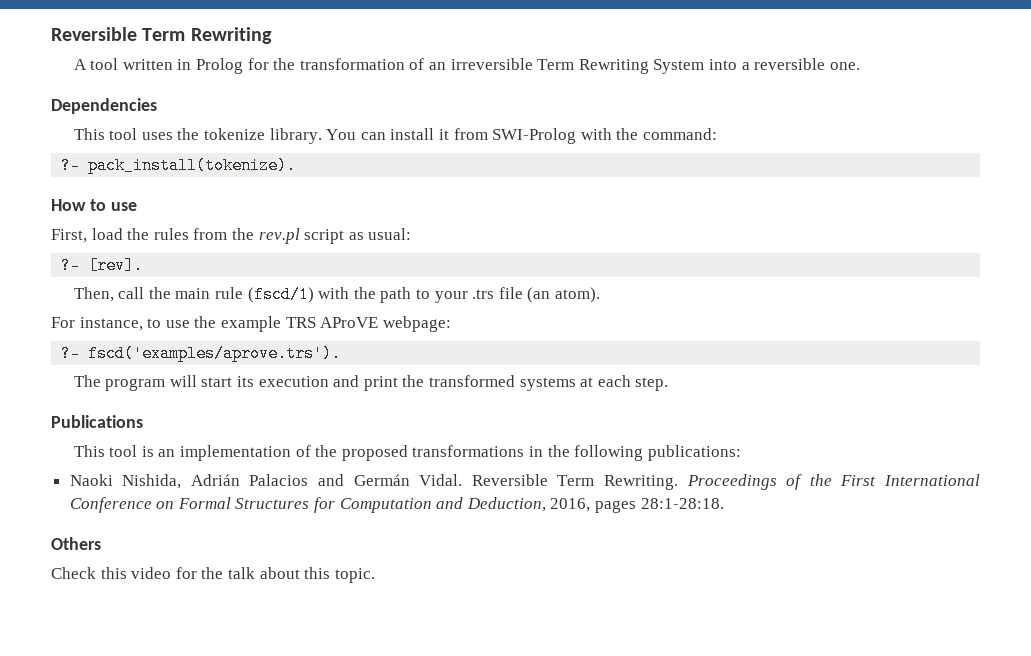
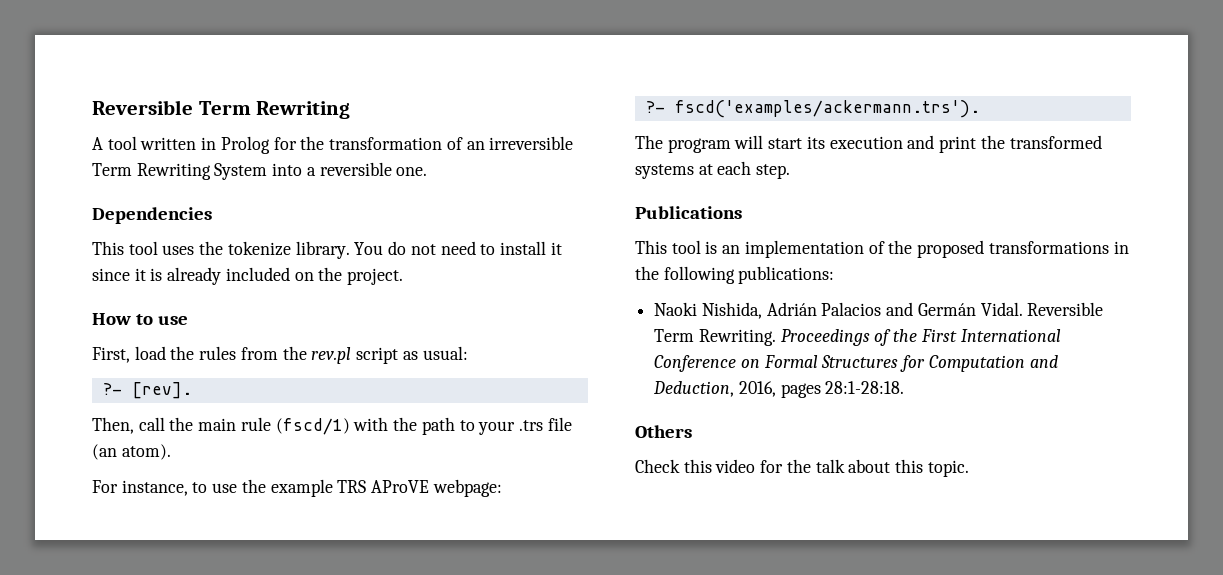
- You can install it from SWI-Prolog with the command:
- ?- pack_install(tokenize).
+ You do not need to install it since it is already included on the project.
- ?- fscd('examples/aprove.trs').
+ ?- fscd('examples/ackermann.trs').

